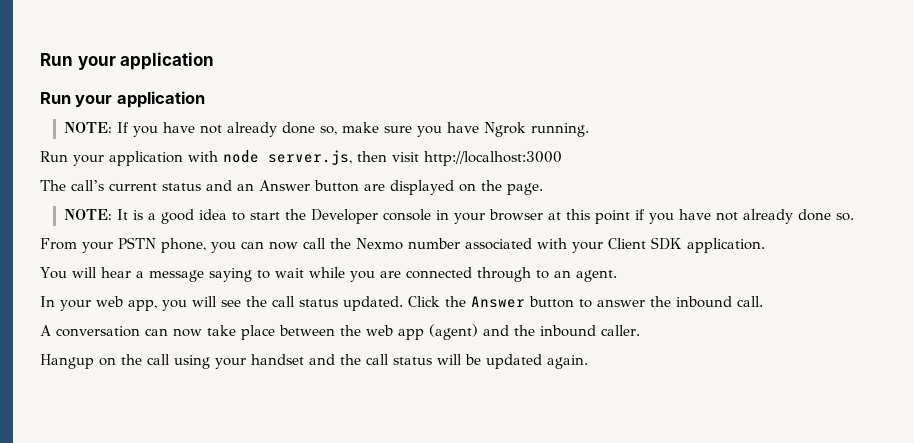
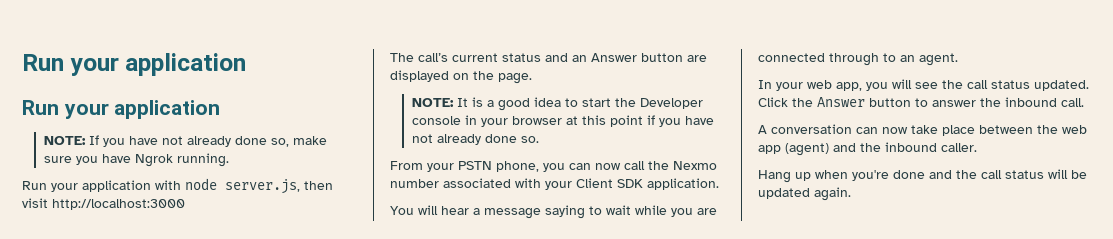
- Hangup on the call using your handset and the call status will be updated again.
+ Hang up when you're done and the call status will be updated again.

